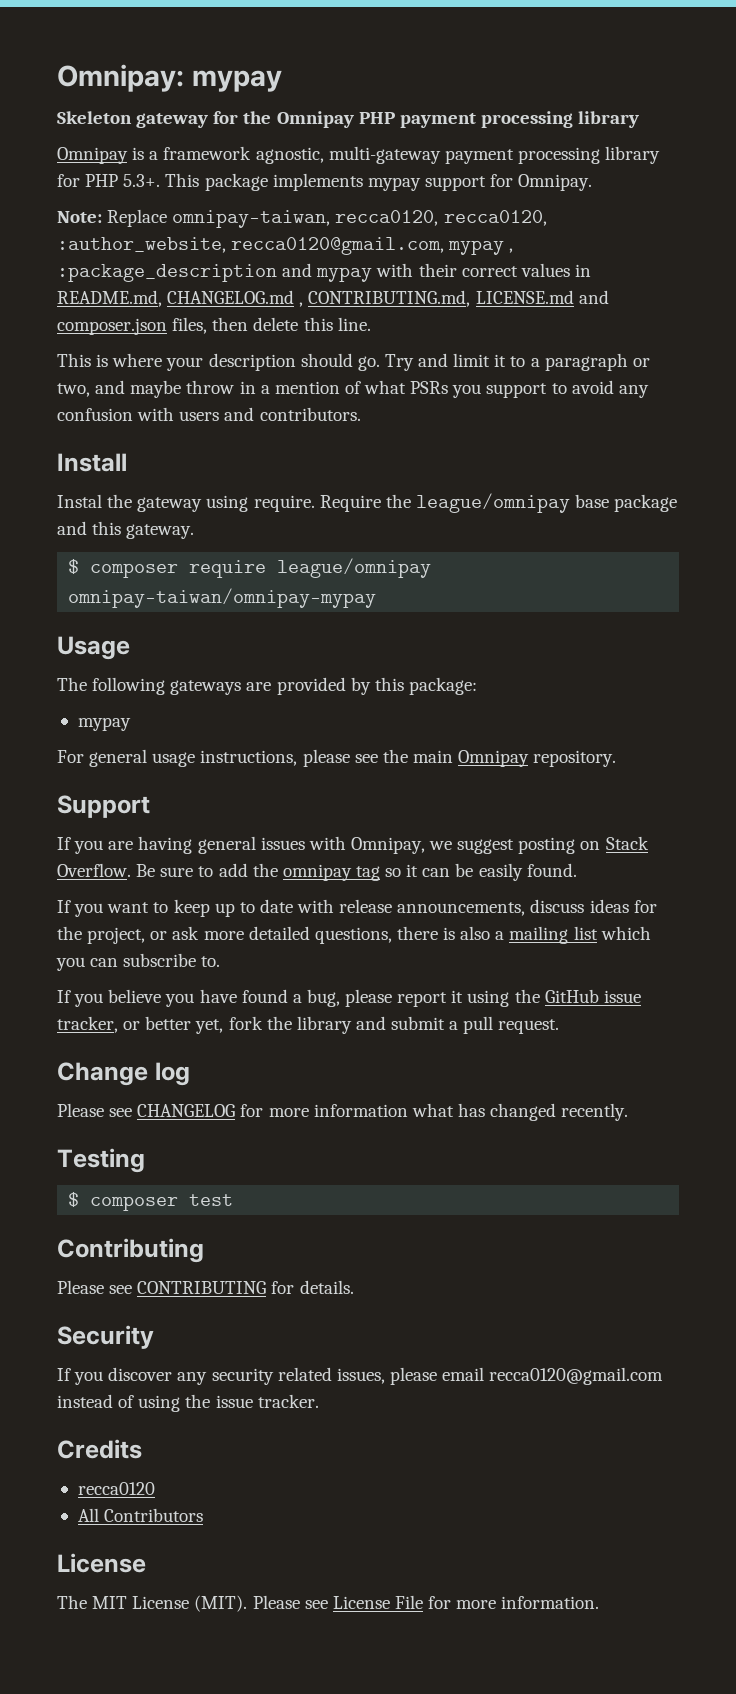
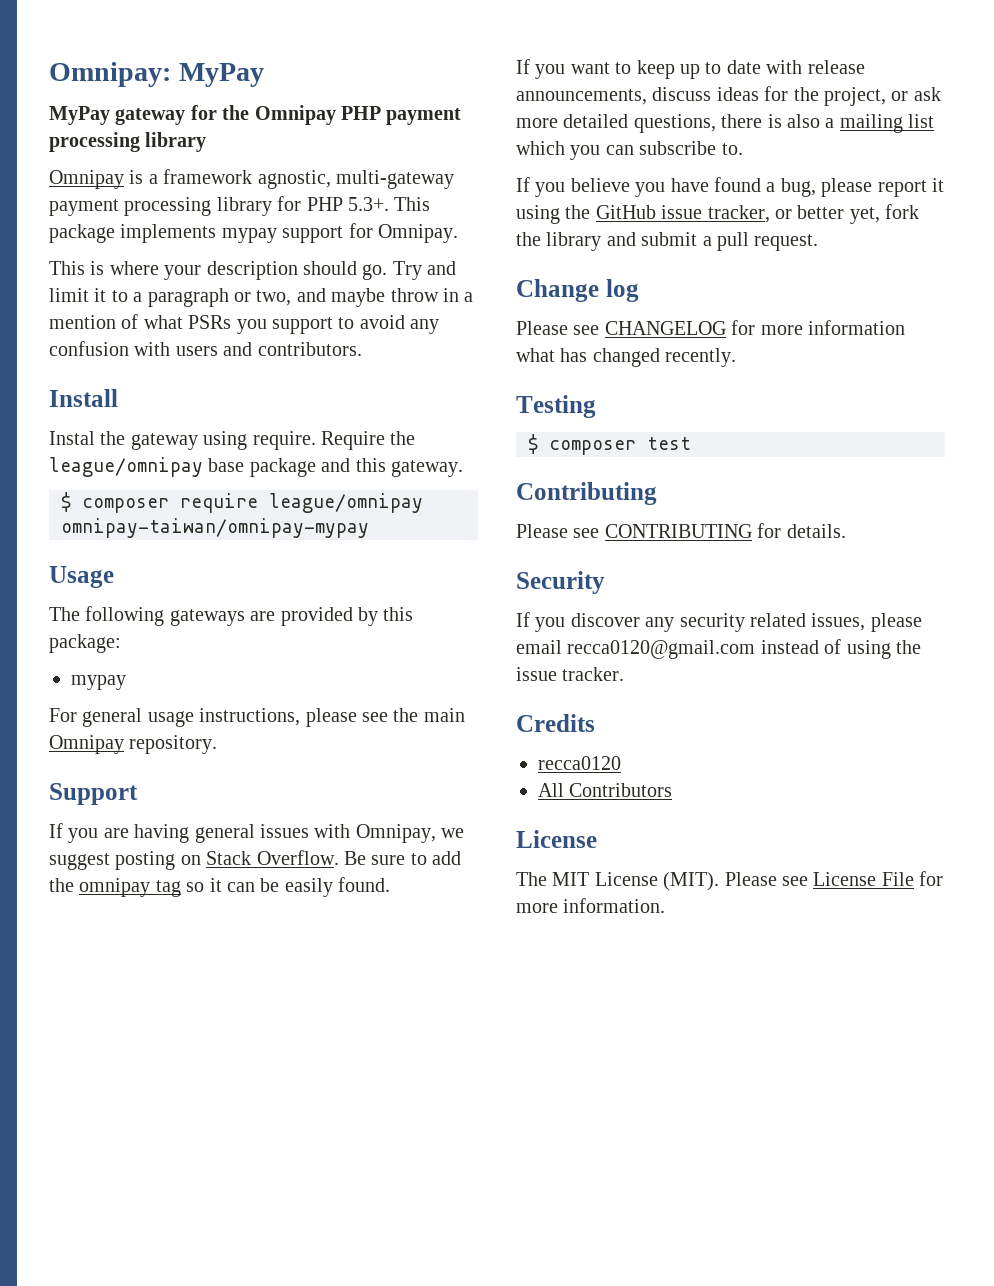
- Omnipay: mypay
- Skeleton gateway for the Omnipay PHP payment processing library
+ Omnipay: MyPay
+ MyPay gateway for the Omnipay PHP payment processing library
- Note: Replace omnipay-taiwan, recca0120, recca0120, :author_website, recca0120@gmail.com, mypay , :package_description and mypay with their correct values in README.md, CHANGELOG.md , CONTRIBUTING.md, LICENSE.md and composer.json files, then delete this line.

